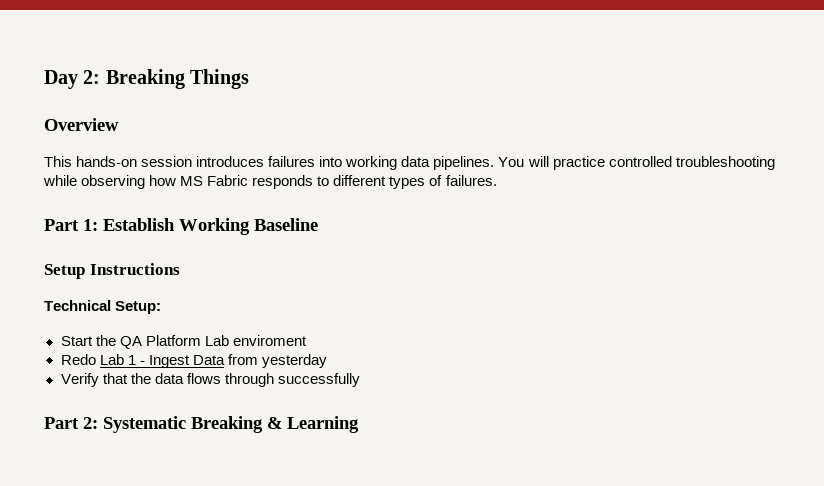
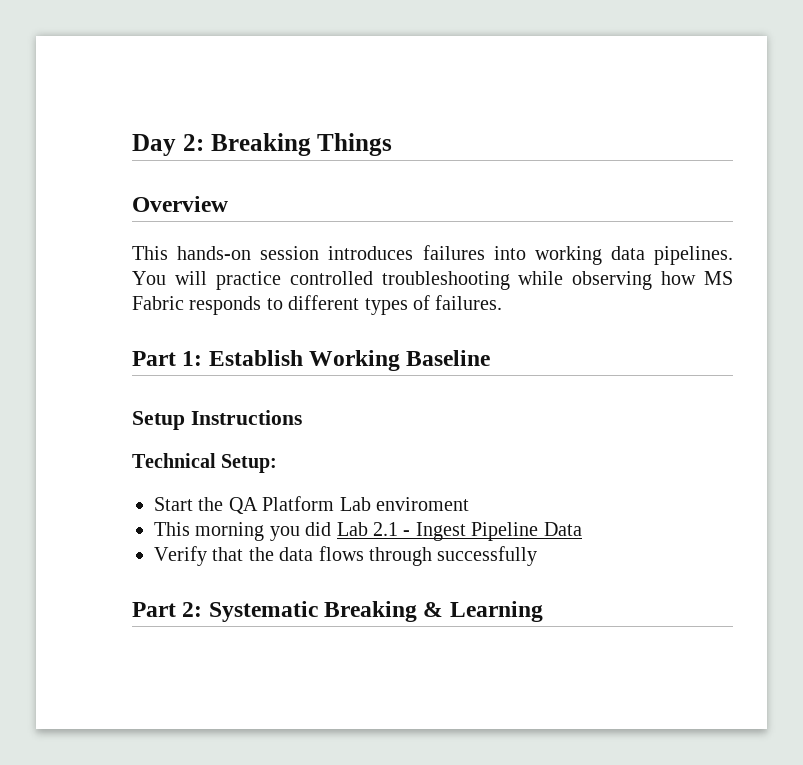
- Redo Lab 1 - Ingest Data from yesterday
+ This morning you did Lab 2.1 - Ingest Pipeline Data

